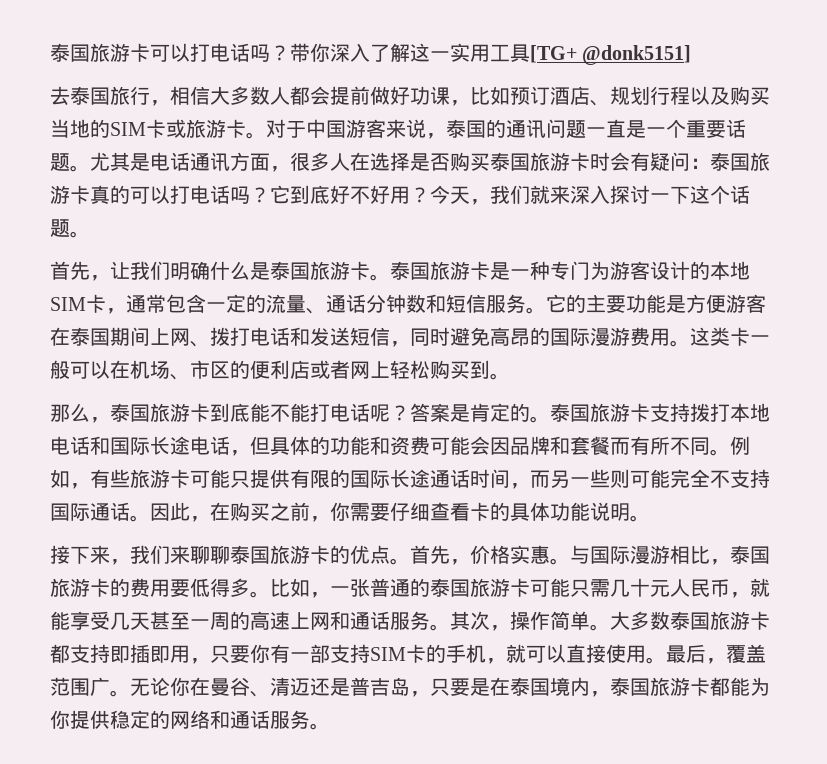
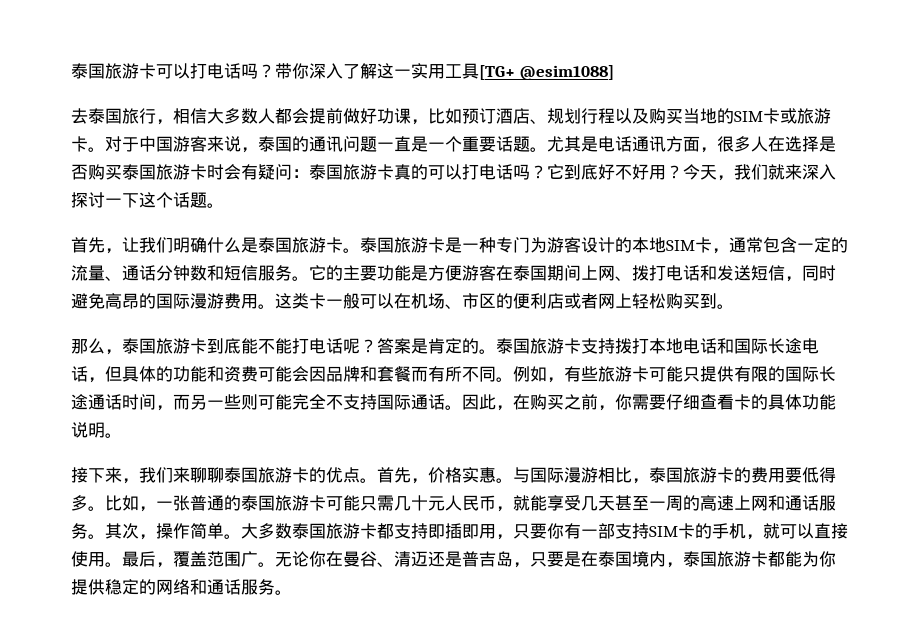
- 带你深入了解这一实用工具[TG+ @donk5151]
+ 带你深入了解这一实用工具[TG+ @esim1088]

